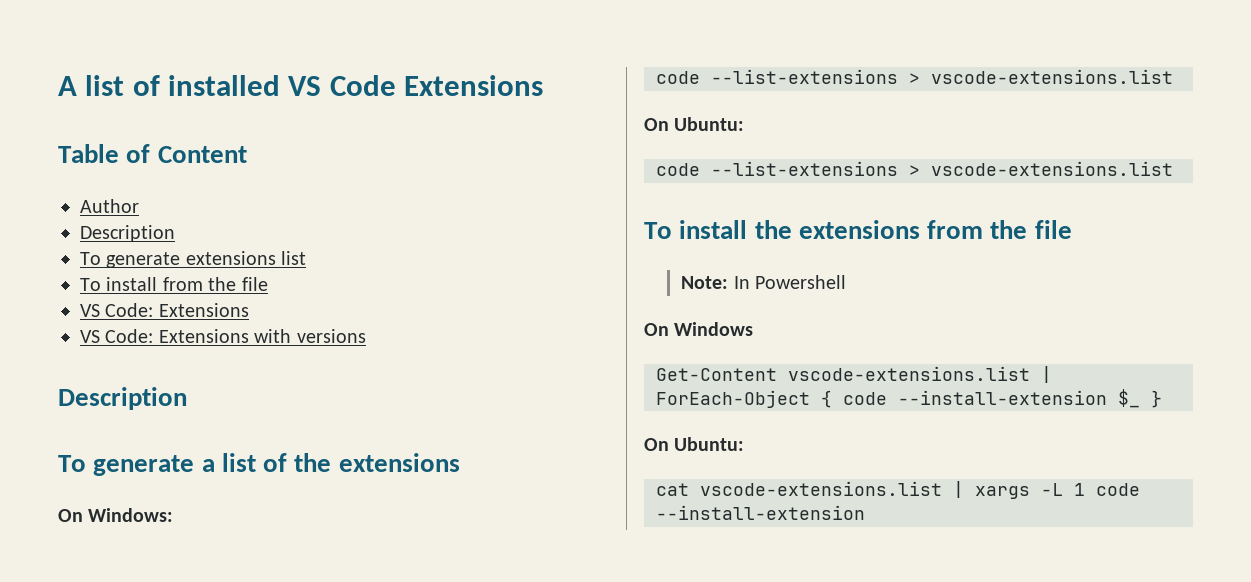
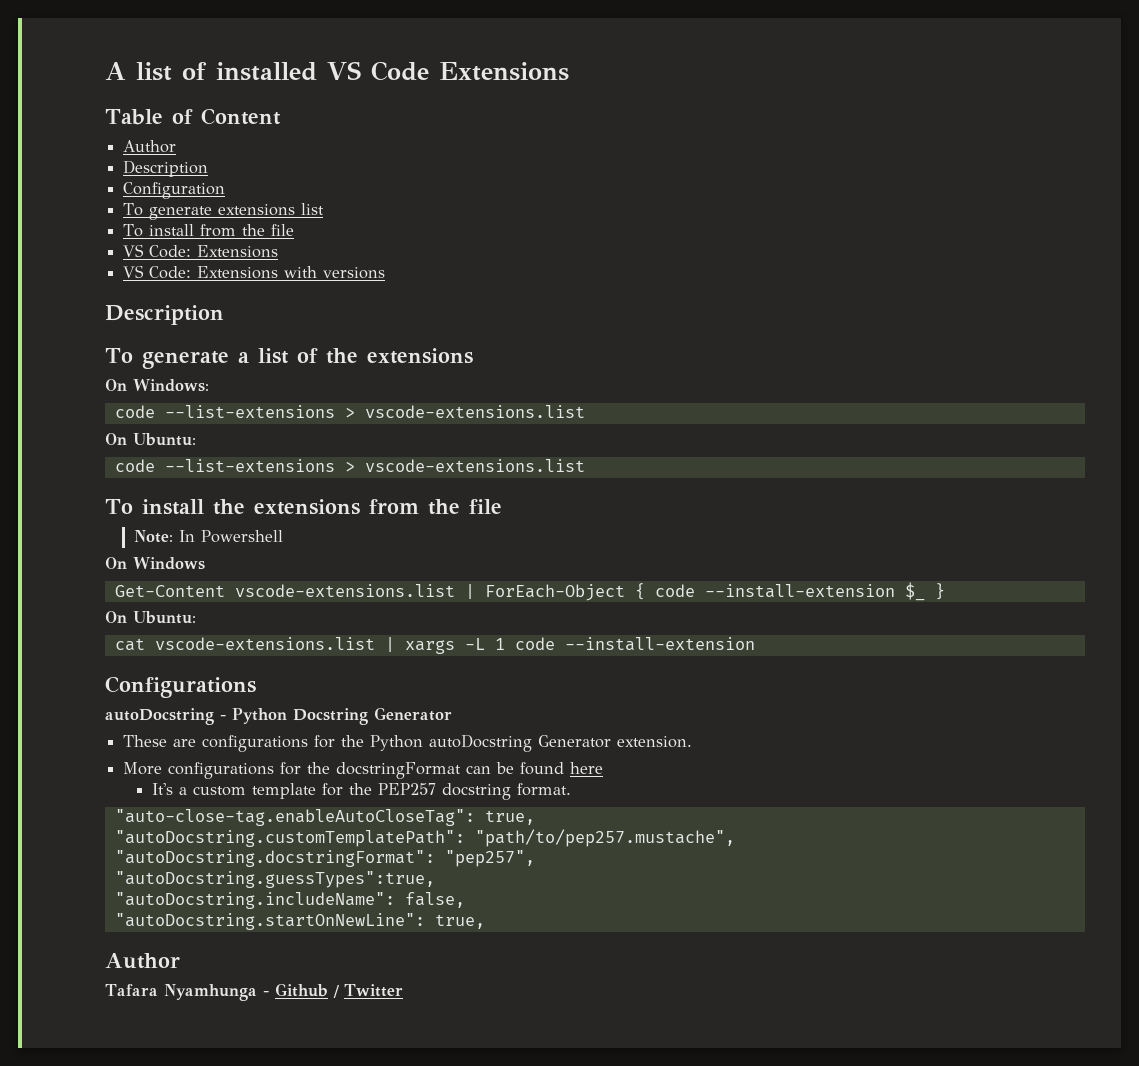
+ Configuration
+ Configurations
+ autoDocstring - Python Docstring Generator
+ These are configurations for the Python autoDocstring Generator extension.
+ More configurations for the docstringFormat can be found here
+ It's a custom template for the PEP257 docstring format.
+ "auto-close-tag.enableAutoCloseTag": true,
+ "autoDocstring.customTemplatePath": "path/to/pep257.mustache",
+ "autoDocstring.docstringFormat": "pep257",
+ "autoDocstring.guessTypes":true,
+ "autoDocstring.includeName": false,
+ "autoDocstring.startOnNewLine": true,
+ Author
+ Tafara Nyamhunga - Github / Twitter

